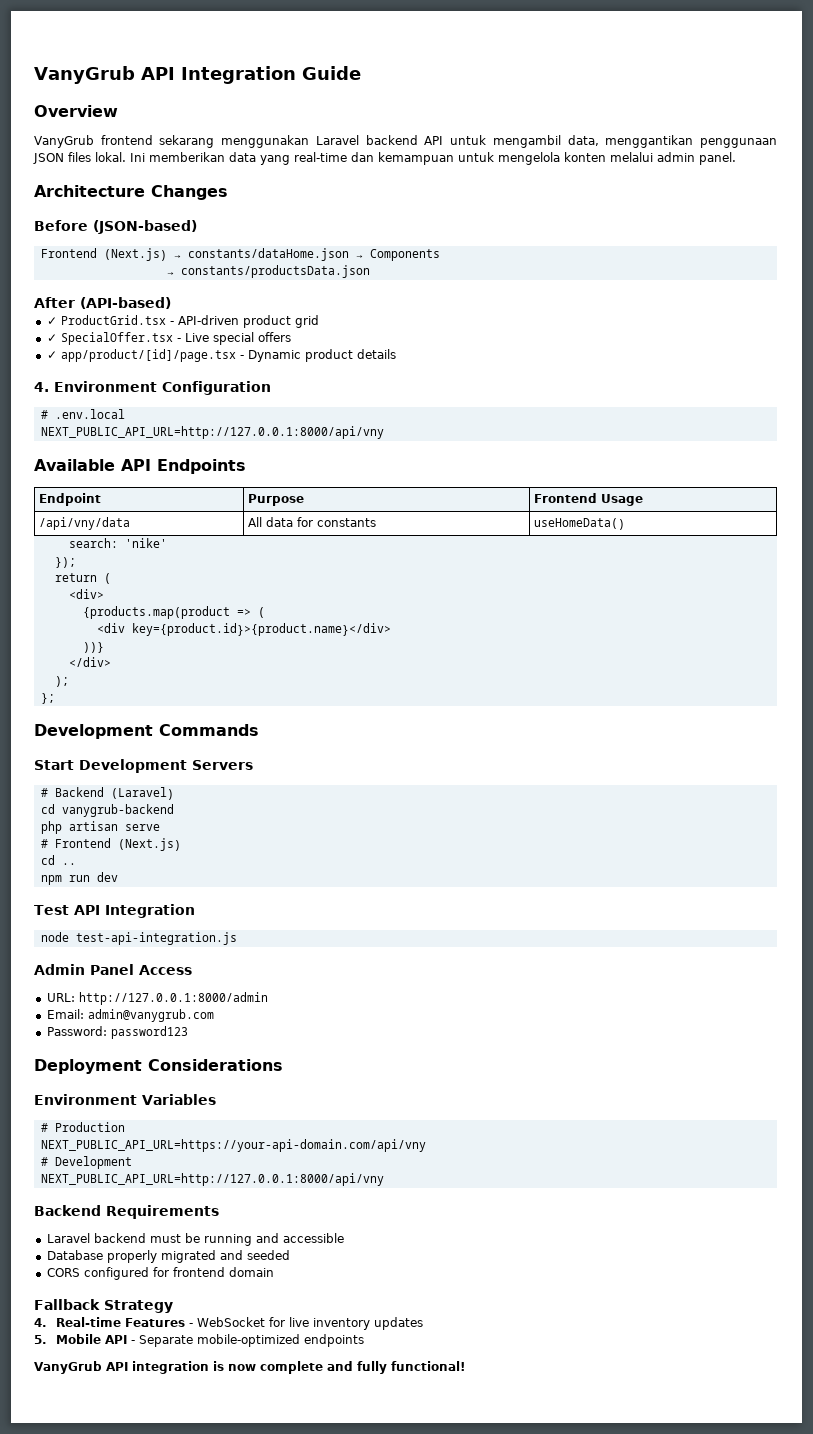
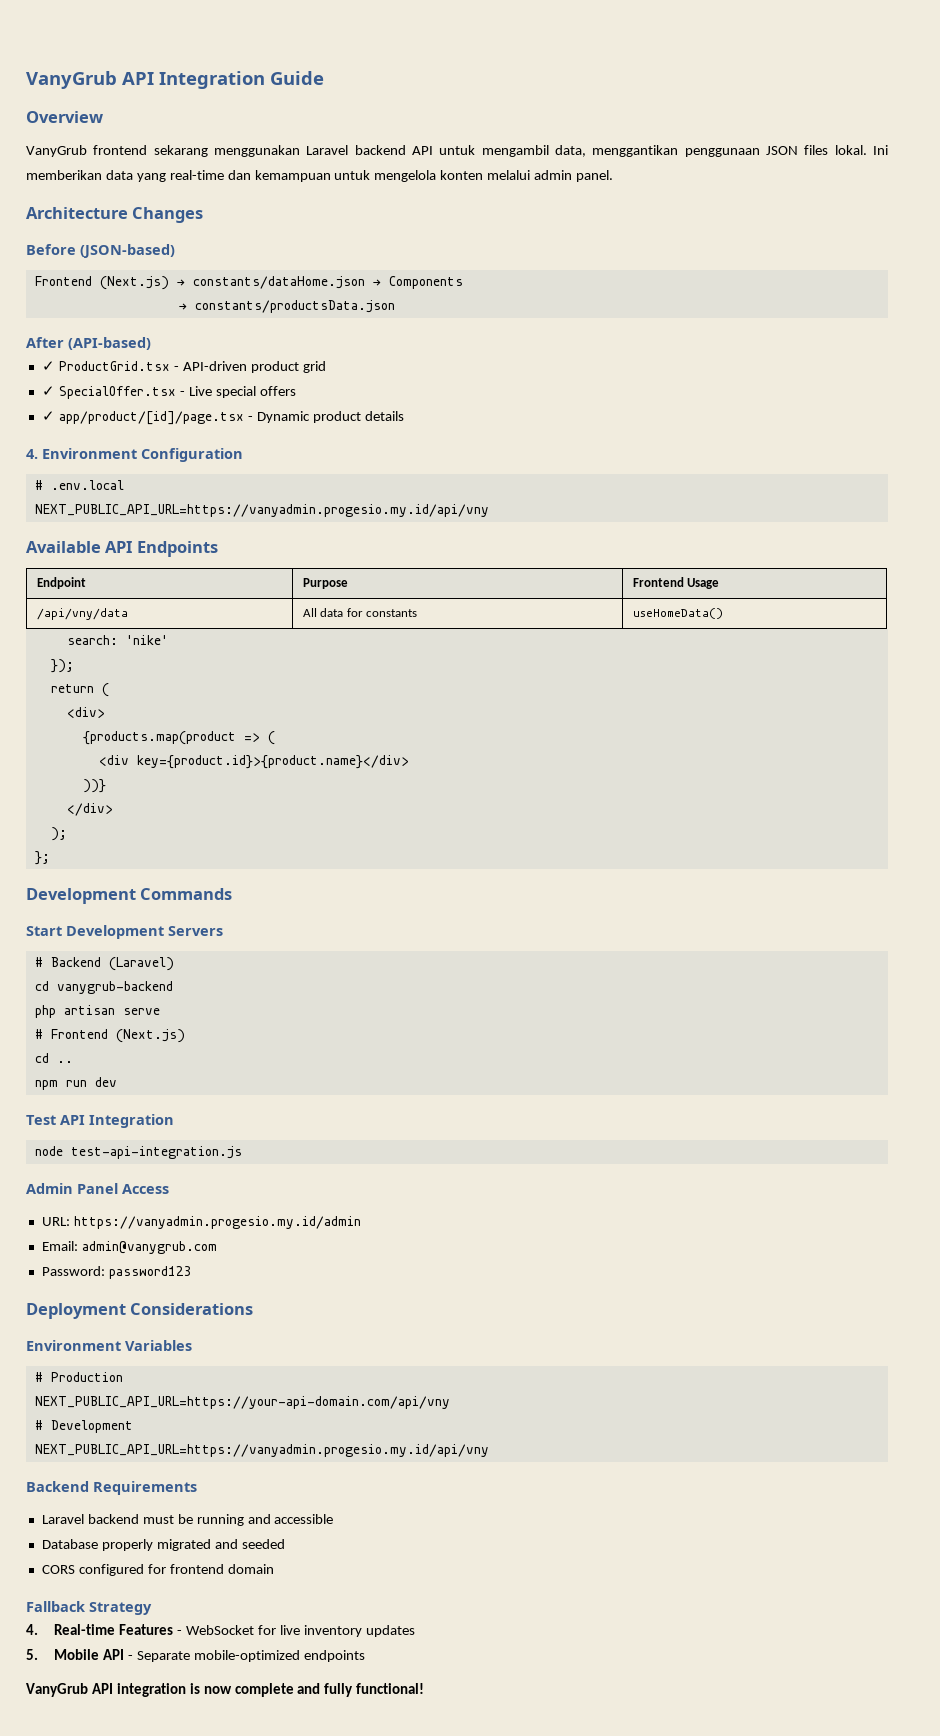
  # .env.local
- NEXT_PUBLIC_API_URL=http://127.0.0.1:8000/api/vny
+ NEXT_PUBLIC_API_URL=https://vanyadmin.progesio.my.id/api/vny
- URL: http://127.0.0.1:8000/admin
+ URL: https://vanyadmin.progesio.my.id/admin
  # Development
- NEXT_PUBLIC_API_URL=http://127.0.0.1:8000/api/vny
+ NEXT_PUBLIC_API_URL=https://vanyadmin.progesio.my.id/api/vny

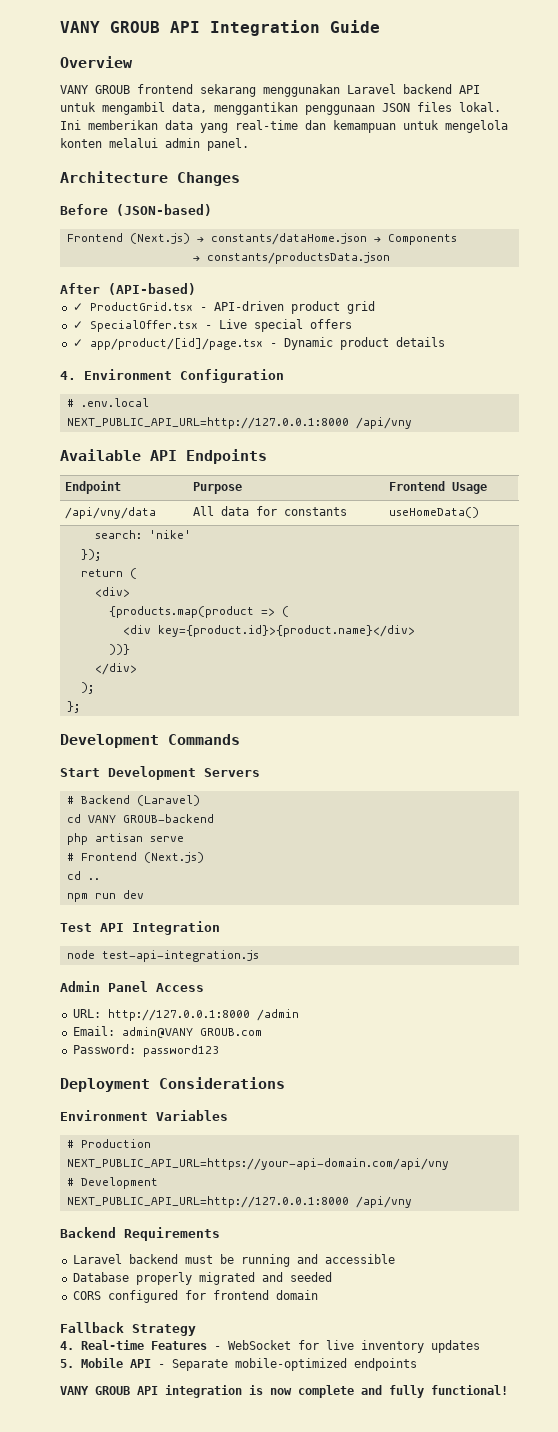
- VanyGrub API Integration Guide
+ VANY GROUB API Integration Guide
- VanyGrub frontend sekarang menggunakan Laravel backend API untuk mengambil data, menggantikan penggunaan JSON files lokal.
+ VANY GROUB frontend sekarang menggunakan Laravel backend API untuk mengambil data, menggantikan penggunaan JSON files lokal.
  # .env.local
- NEXT_PUBLIC_API_URL=https://vanyadmin.progesio.my.id/api/vny
+ NEXT_PUBLIC_API_URL=http://127.0.0.1:8000 /api/vny
- cd vanygrub-backend
+ cd VANY GROUB-backend
- URL: https://vanyadmin.progesio.my.id/admin
+ URL: http://127.0.0.1:8000 /admin
- Email: admin@vanygrub.com
+ Email: admin@VANY GROUB.com
  # Development
- NEXT_PUBLIC_API_URL=https://vanyadmin.progesio.my.id/api/vny
+ NEXT_PUBLIC_API_URL=http://127.0.0.1:8000 /api/vny
- VanyGrub API integration is now complete and fully functional!
+ VANY GROUB API integration is now complete and fully functional!

